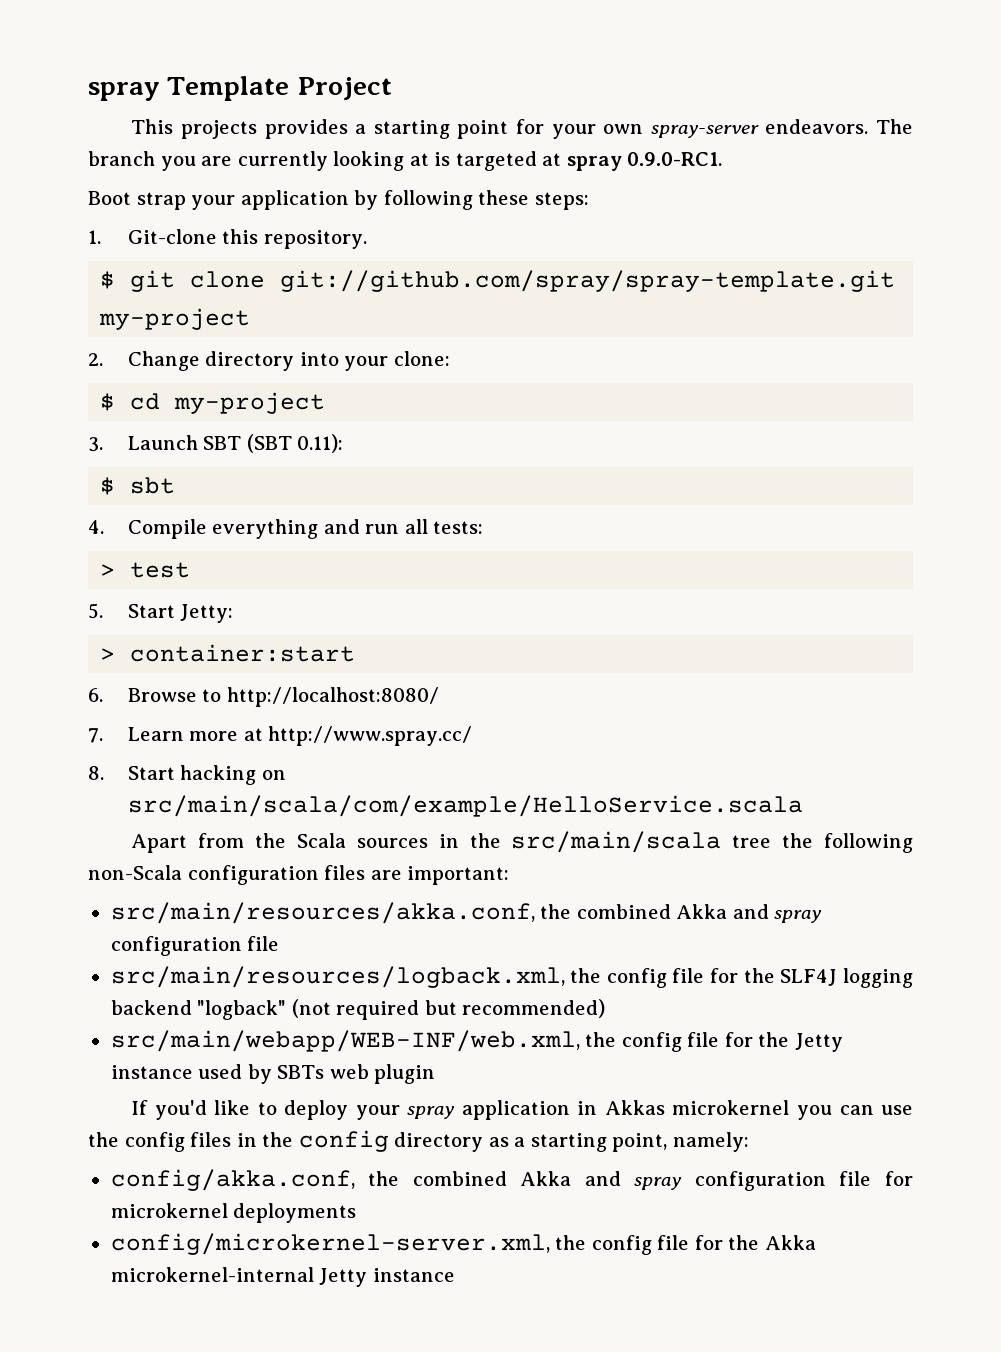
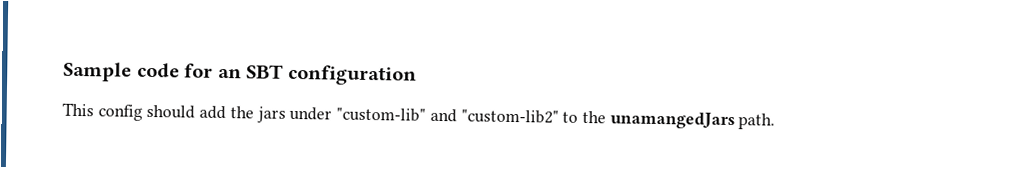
- spray Template Project
- This projects provides a starting point for your own spray-server endeavors. The branch you are currently looking at is targeted at spray 0.9.0-RC1.
- Boot strap your application by following these steps:
- 1. Git-clone this repository.
- $ git clone git://github.com/spray/spray-template.git my-project
- 2. Change directory into your clone:
- $ cd my-project
- 3. Launch SBT (SBT 0.11):
- $ sbt
- 4. Compile everything and run all tests:
- > test
- 5. Start Jetty:
- > container:start
- 6. Browse to http://localhost:8080/
- 7. Learn more at http://www.spray.cc/
- 8. Start hacking on src/main/scala/com/example/HelloService.scala
- Apart from the Scala sources in the src/main/scala tree the following non-Scala configuration files are important:
- src/main/resources/akka.conf, the combined Akka and spray configuration file
- src/main/resources/logback.xml, the config file for the SLF4J logging backend "logback" (not required but recommended)
- src/main/webapp/WEB-INF/web.xml, the config file for the Jetty instance used by SBTs web plugin
- If you'd like to deploy your spray application in Akkas microkernel you can use the config files in the config directory as a starting point, namely:
- config/akka.conf, the combined Akka and spray configuration file for microkernel deployments
- config/microkernel-server.xml, the config file for the Akka microkernel-internal Jetty instance
+ Sample code for an SBT configuration
+ This config should add the jars under "custom-lib" and "custom-lib2" to the unamangedJars path.

